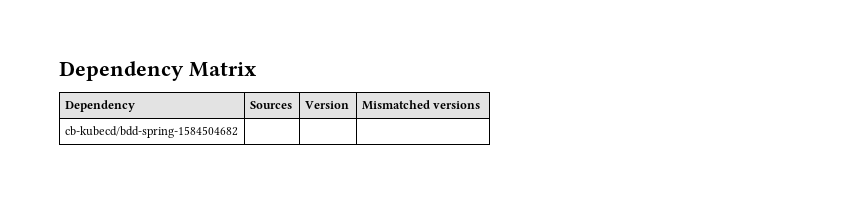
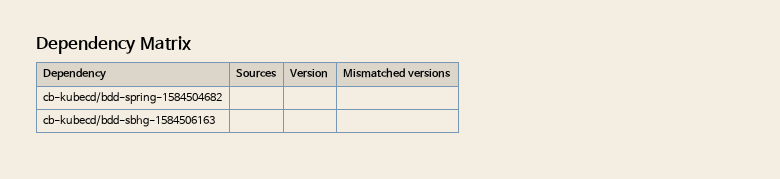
+ cb-kubecd/bdd-sbhg-1584506163 | | |

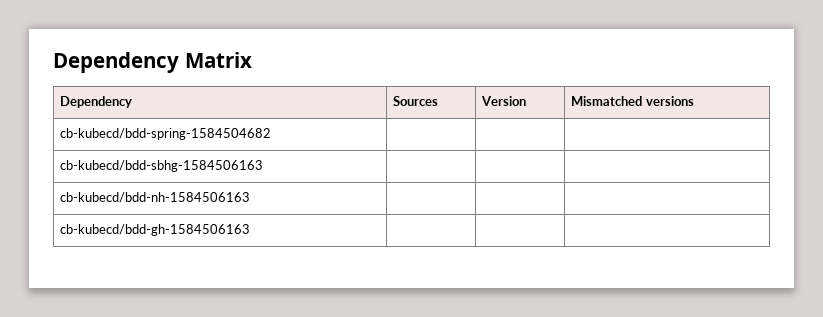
+ cb-kubecd/bdd-nh-1584506163 | | |
+ cb-kubecd/bdd-gh-1584506163 | | |

